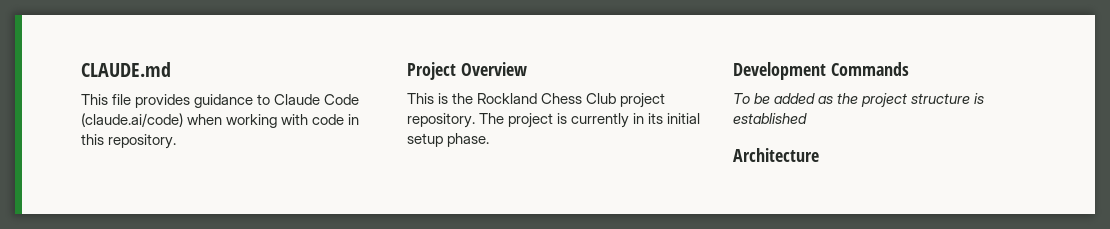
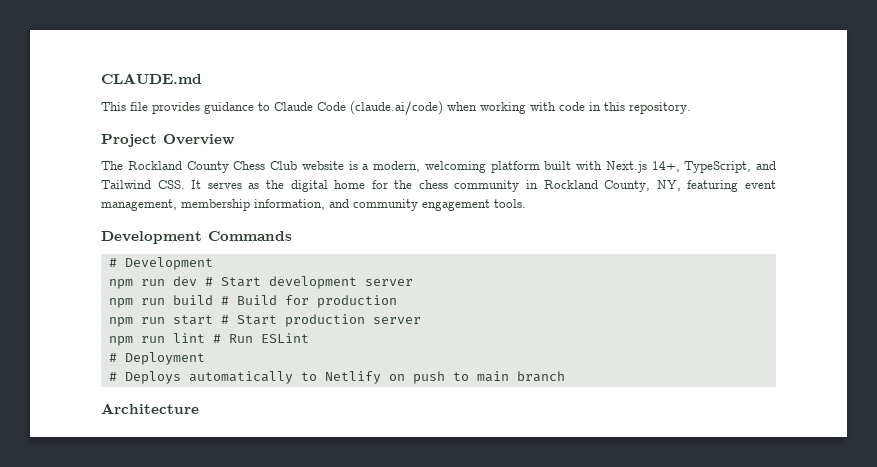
- This is the Rockland Chess Club project repository. The project is currently in its initial setup phase.
+ The Rockland County Chess Club website is a modern, welcoming platform built with Next.js 14+, TypeScript, and Tailwind CSS. It serves as the digital home for the chess community in Rockland County, NY, featuring event management, membership information, and community engagement tools.
  Development Commands
- To be added as the project structure is established
+ # Development
+ npm run dev # Start development server
+ npm run build # Build for production
+ npm run start # Start production server
+ npm run lint # Run ESLint
+ # Deployment
+ # Deploys automatically to Netlify on push to main branch

